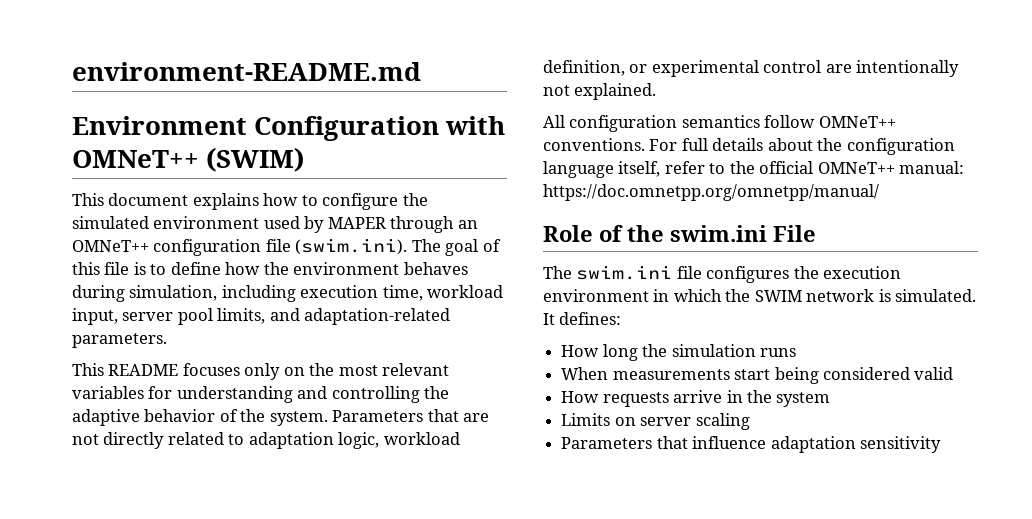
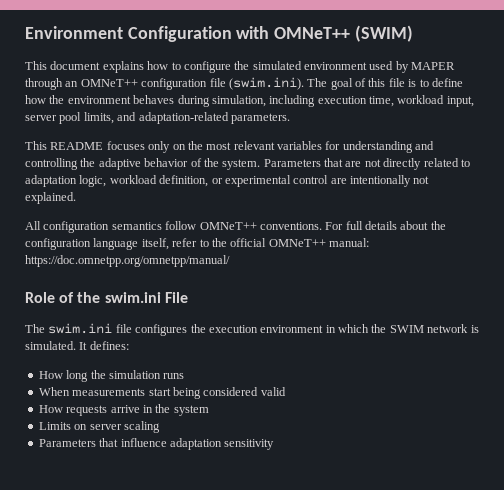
- environment-README.md

